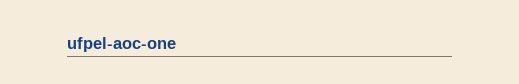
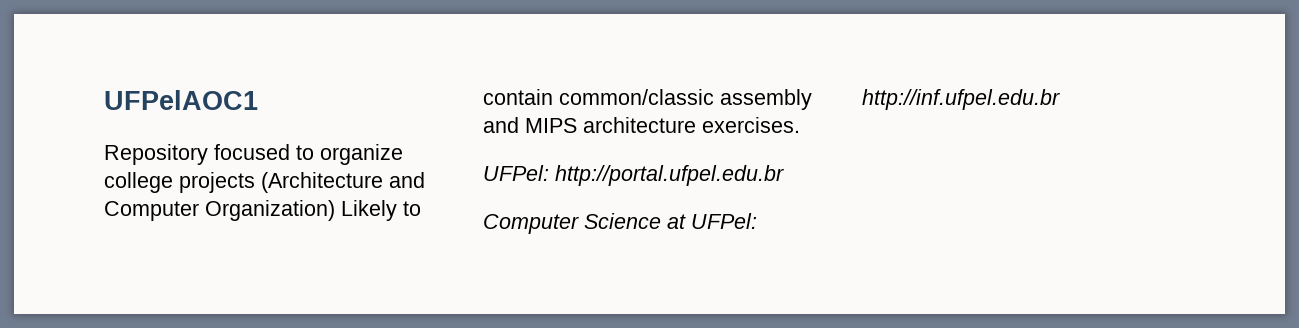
- ufpel-aoc-one
+ UFPelAOC1
+ Repository focused to organize college projects (Architecture and Computer Organization) Likely to contain common/classic assembly and MIPS architecture exercises.
+ UFPel: http://portal.ufpel.edu.br
+ Computer Science at UFPel: http://inf.ufpel.edu.br

